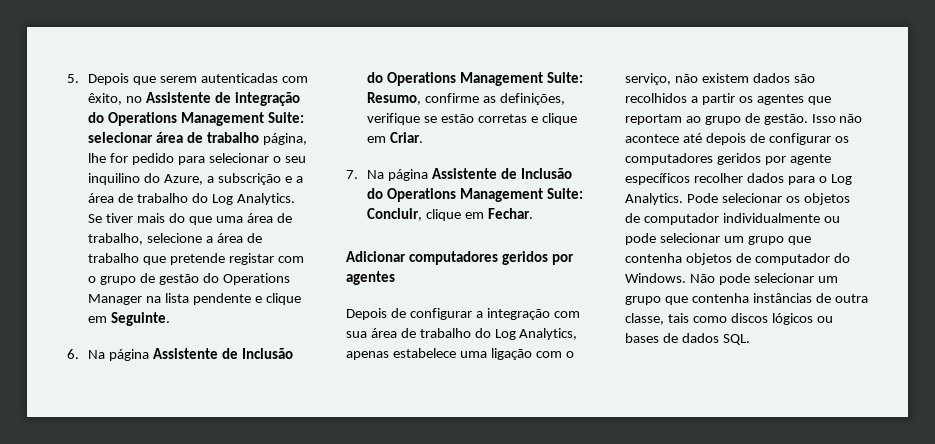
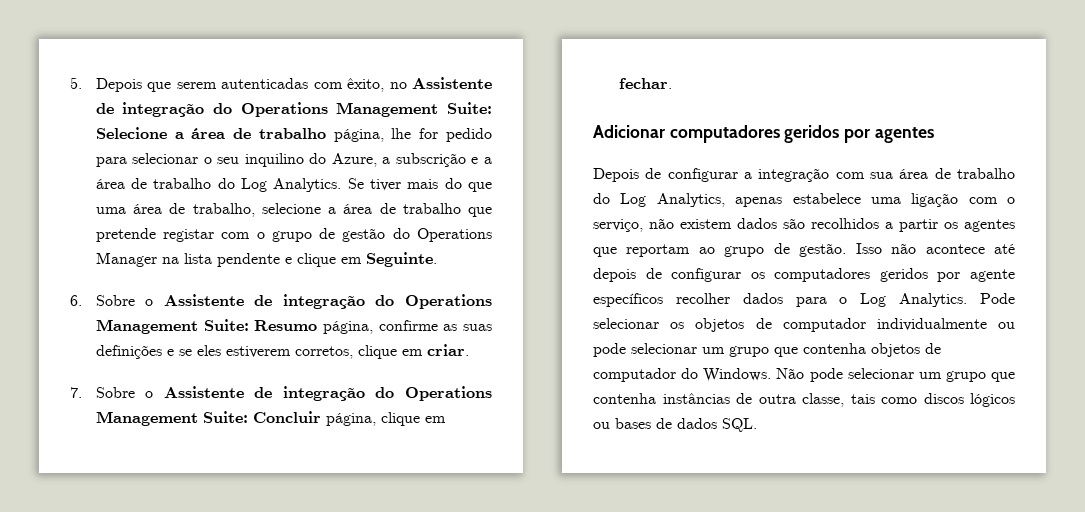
- 5. Depois que serem autenticadas com êxito, no Assistente de integração do Operations Management Suite: selecionar área de trabalho página, lhe for pedido para selecionar o seu inquilino do Azure, a subscrição e a área de trabalho do Log Analytics.
+ 5. Depois que serem autenticadas com êxito, no Assistente de integração do Operations Management Suite: Selecione a área de trabalho página, lhe for pedido para selecionar o seu inquilino do Azure, a subscrição e a área de trabalho do Log Analytics.
- 6. Na página Assistente de Inclusão do Operations Management Suite: Resumo, confirme as definições, verifique se estão corretas e clique em Criar.
+ 6. Sobre o Assistente de integração do Operations Management Suite: Resumo página, confirme as suas definições e se eles estiverem corretos, clique em criar.
- 7. Na página Assistente de Inclusão do Operations Management Suite: Concluir, clique em Fechar.
+ 7. Sobre o Assistente de integração do Operations Management Suite: Concluir página, clique em fechar.

